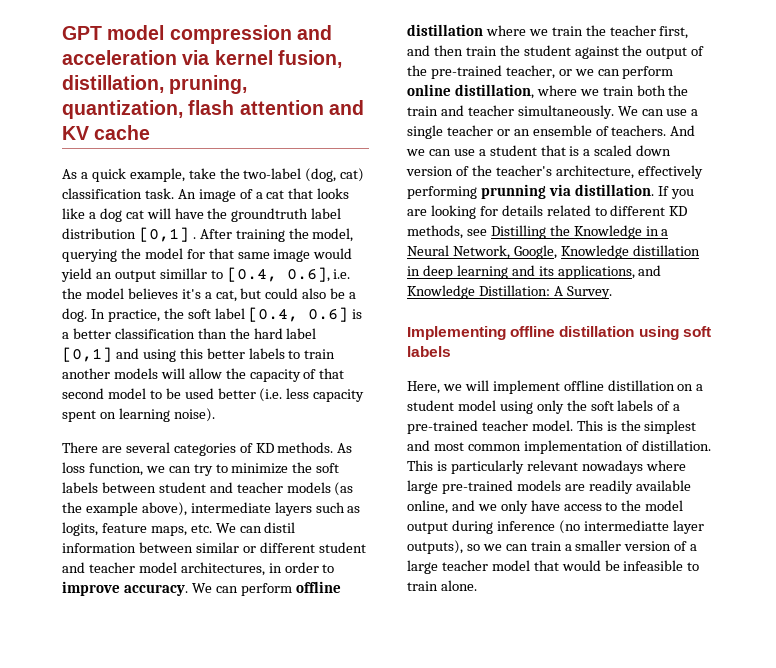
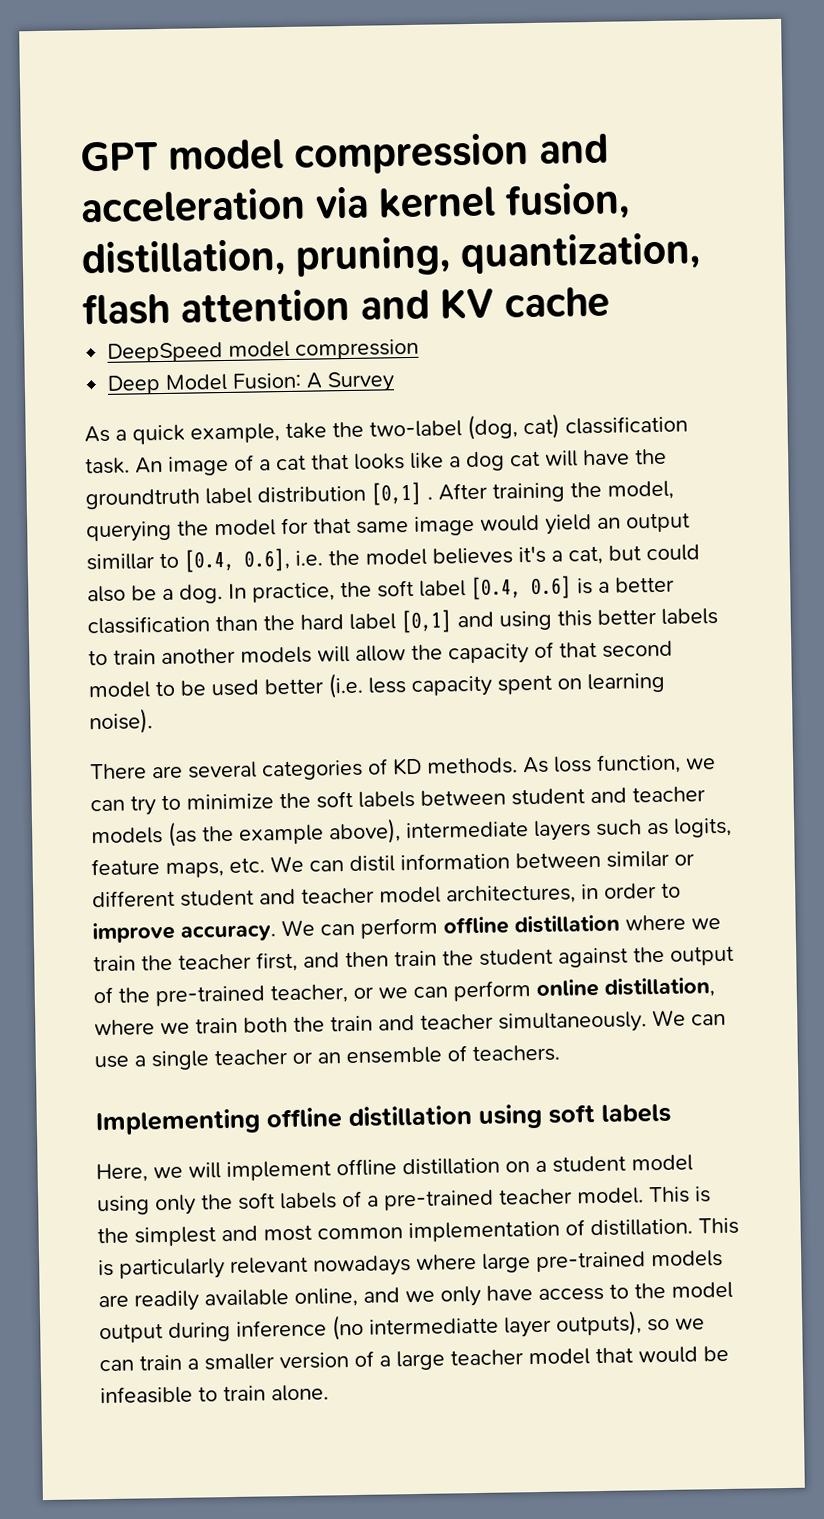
+ DeepSpeed model compression
+ Deep Model Fusion: A Survey
- And we can use a student that is a scaled down version of the teacher's architecture, effectively performing prunning via distillation. If you are looking for details related to different KD methods, see Distilling the Knowledge in a Neural Network, Google, Knowledge distillation in deep learning and its applications, and Knowledge Distillation: A Survey.

